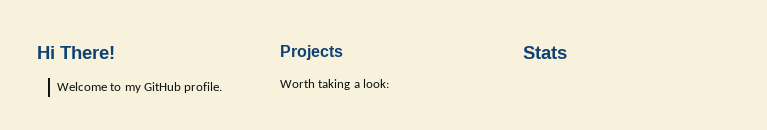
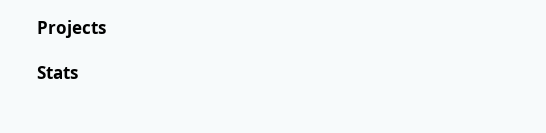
- Hi There!
- Welcome to my GitHub profile.
  Projects
- Worth taking a look:

